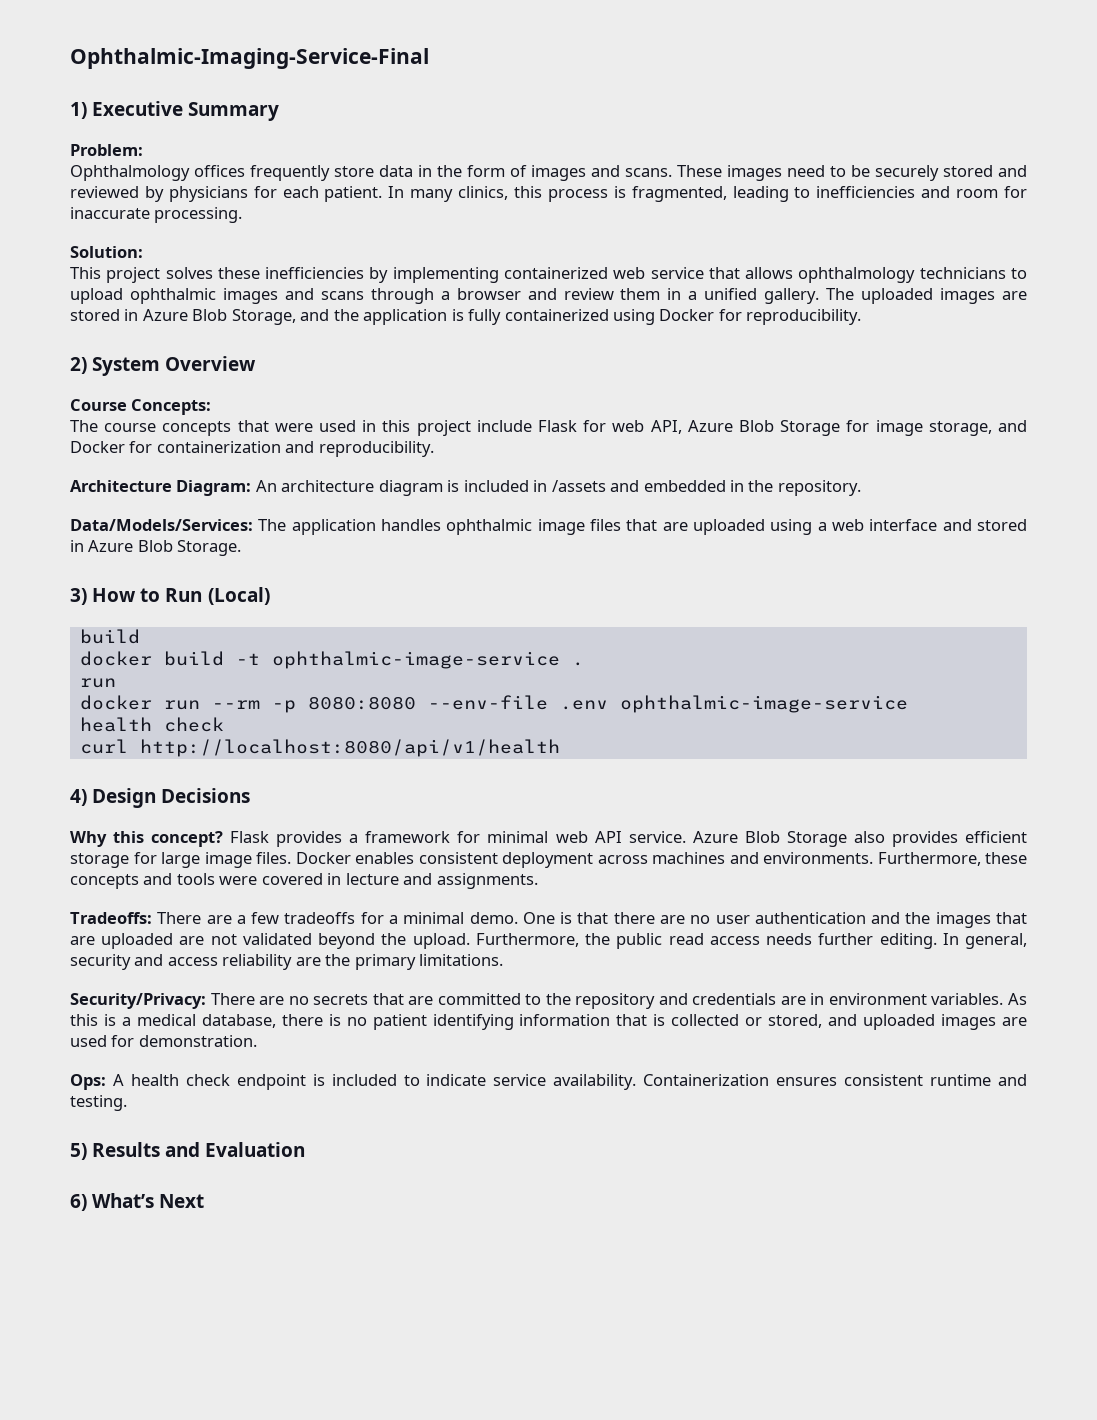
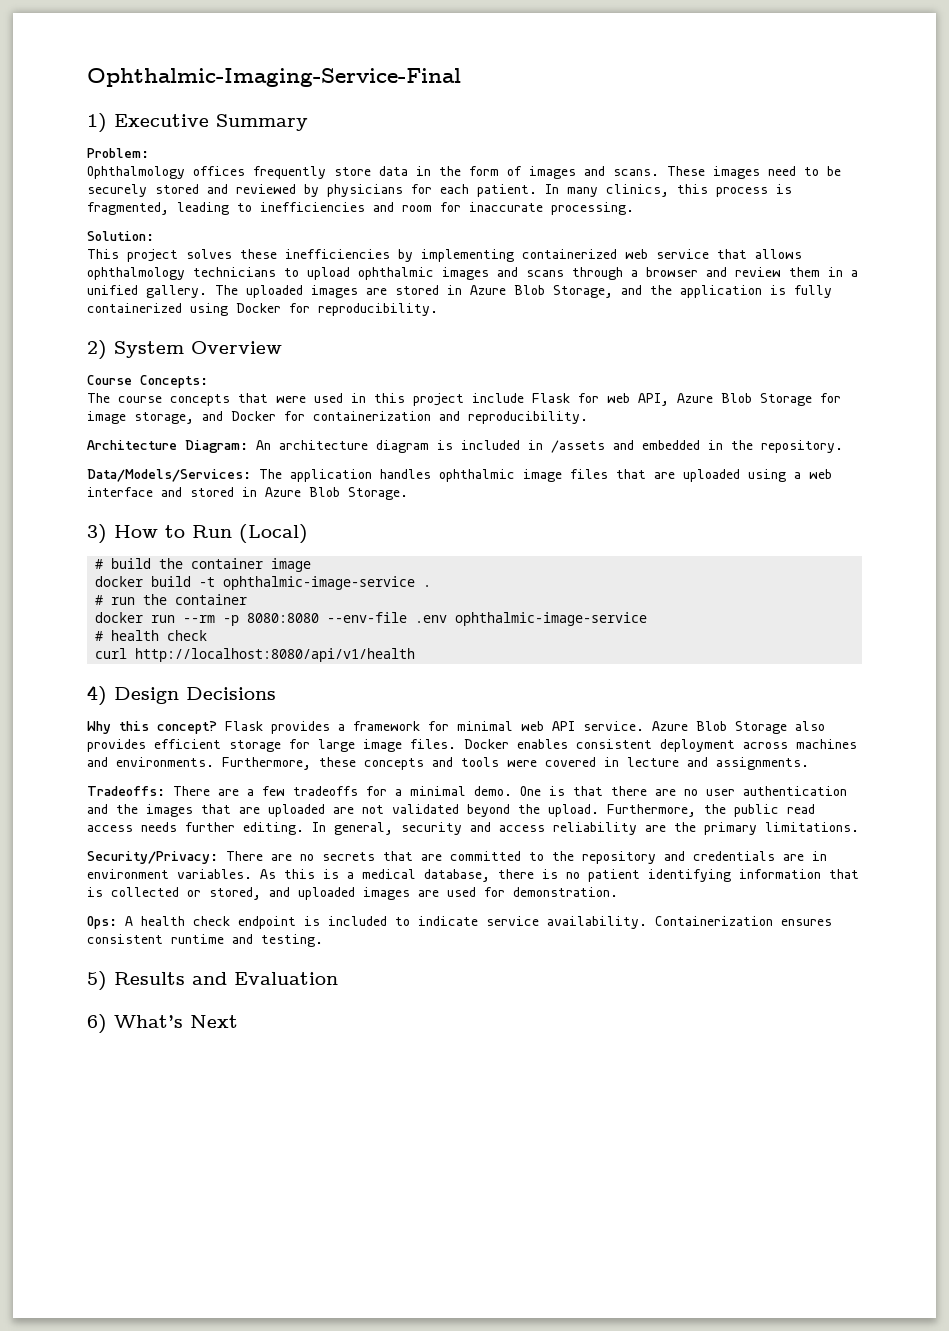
  3) How to Run (Local)
- build
+ # build the container image
  docker build -t ophthalmic-image-service .
- run
+ # run the container
  docker run --rm -p 8080:8080 --env-file .env ophthalmic-image-service
- health check
+ # health check

